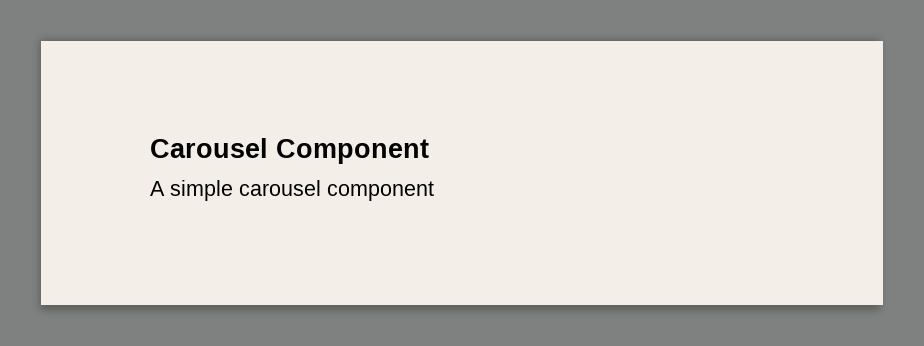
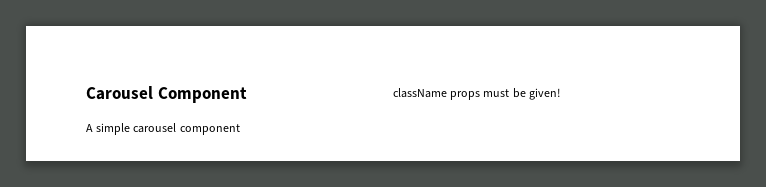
+ className props must be given!

